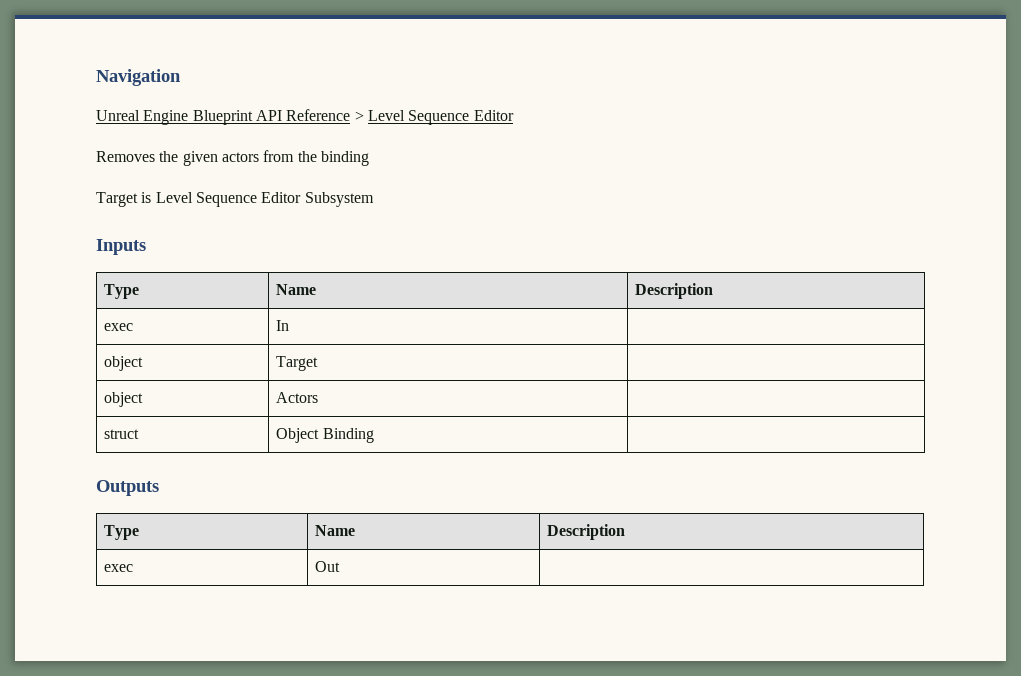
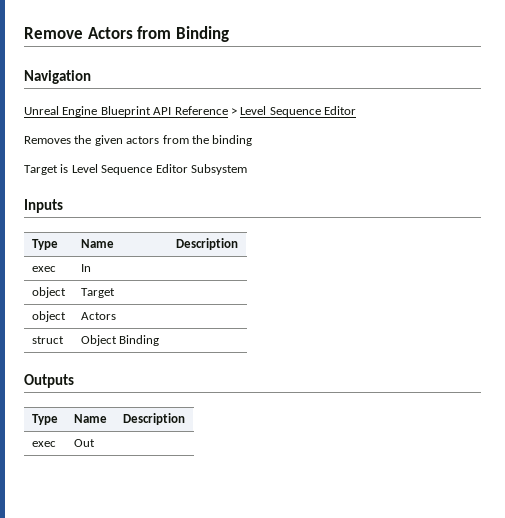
+ Remove Actors from Binding

